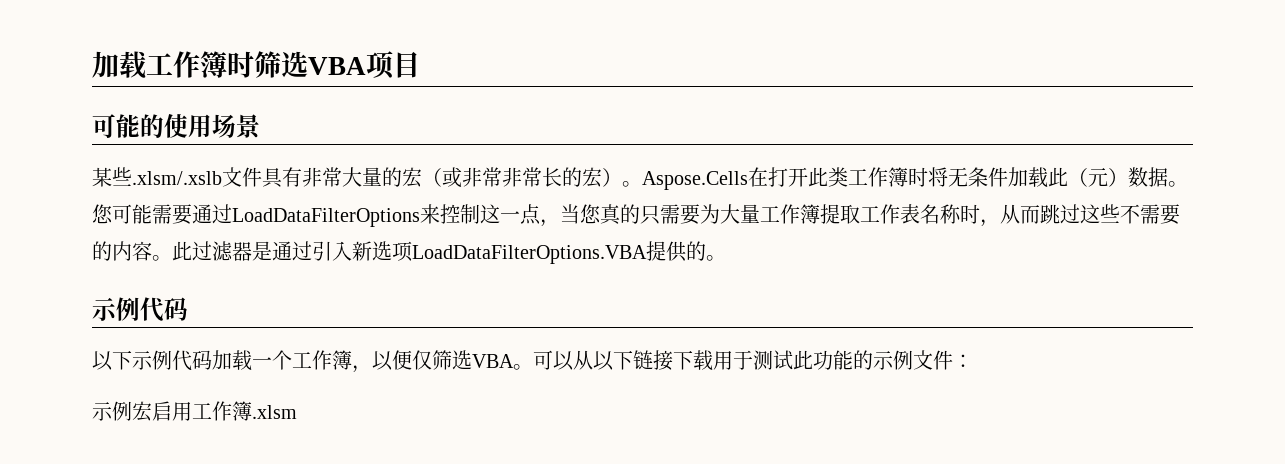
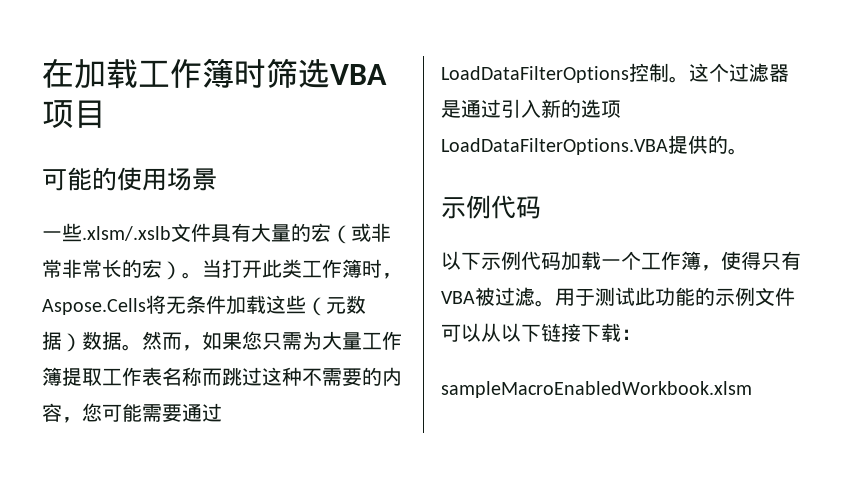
- 加载工作簿时筛选VBA项目
+ 在加载工作簿时筛选VBA项目
- 某些.xlsm/.xslb文件具有非常大量的宏（或非常非常长的宏）。
+ 一些.xlsm/.xslb文件具有大量的宏（或非常非常长的宏）。
- Aspose.Cells在打开此类工作簿时将无条件加载此（元）数据。您可能需要通过LoadDataFilterOptions来控制这一点，当您真的只需要为大量工作簿提取工作表名称时，从而跳过这些不需要的内容。此过滤器是通过引入新选项LoadDataFilterOptions.VBA提供的。
+ 当打开此类工作簿时，Aspose.Cells将无条件加载这些（元数据）数据。然而，如果您只需为大量工作簿提取工作表名称而跳过这种不需要的内容，您可能需要通过LoadDataFilterOptions控制。这个过滤器是通过引入新的选项LoadDataFilterOptions.VBA提供的。
- 以下示例代码加载一个工作簿，以便仅筛选VBA。可以从以下链接下载用于测试此功能的示例文件：
- 示例宏启用工作簿.xlsm
+ 以下示例代码加载一个工作簿，使得只有VBA被过滤。用于测试此功能的示例文件可以从以下链接下载：
+ sampleMacroEnabledWorkbook.xlsm

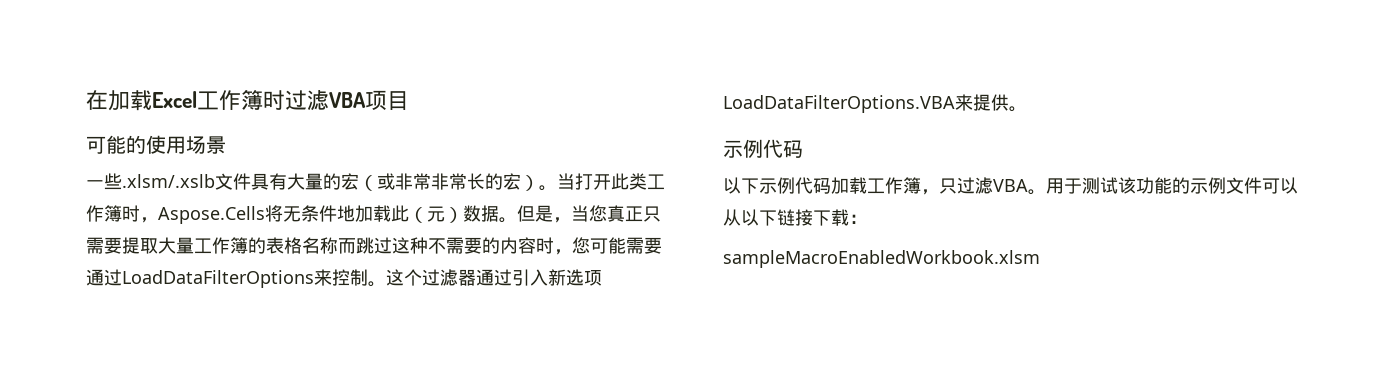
- 在加载工作簿时筛选VBA项目
+ 在加载Excel工作簿时过滤VBA项目
- 当打开此类工作簿时，Aspose.Cells将无条件加载这些（元数据）数据。然而，如果您只需为大量工作簿提取工作表名称而跳过这种不需要的内容，您可能需要通过LoadDataFilterOptions控制。
+ 当打开此类工作簿时，Aspose.Cells将无条件地加载此（元）数据。但是，当您真正只需要提取大量工作簿的表格名称而跳过这种不需要的内容时，您可能需要通过LoadDataFilterOptions来控制。
- 这个过滤器是通过引入新的选项LoadDataFilterOptions.VBA提供的。
+ 这个过滤器通过引入新选项LoadDataFilterOptions.VBA来提供。
- 以下示例代码加载一个工作簿，使得只有VBA被过滤。
+ 以下示例代码加载工作簿，只过滤VBA。
- 用于测试此功能的示例文件可以从以下链接下载：
+ 用于测试该功能的示例文件可以从以下链接下载：

